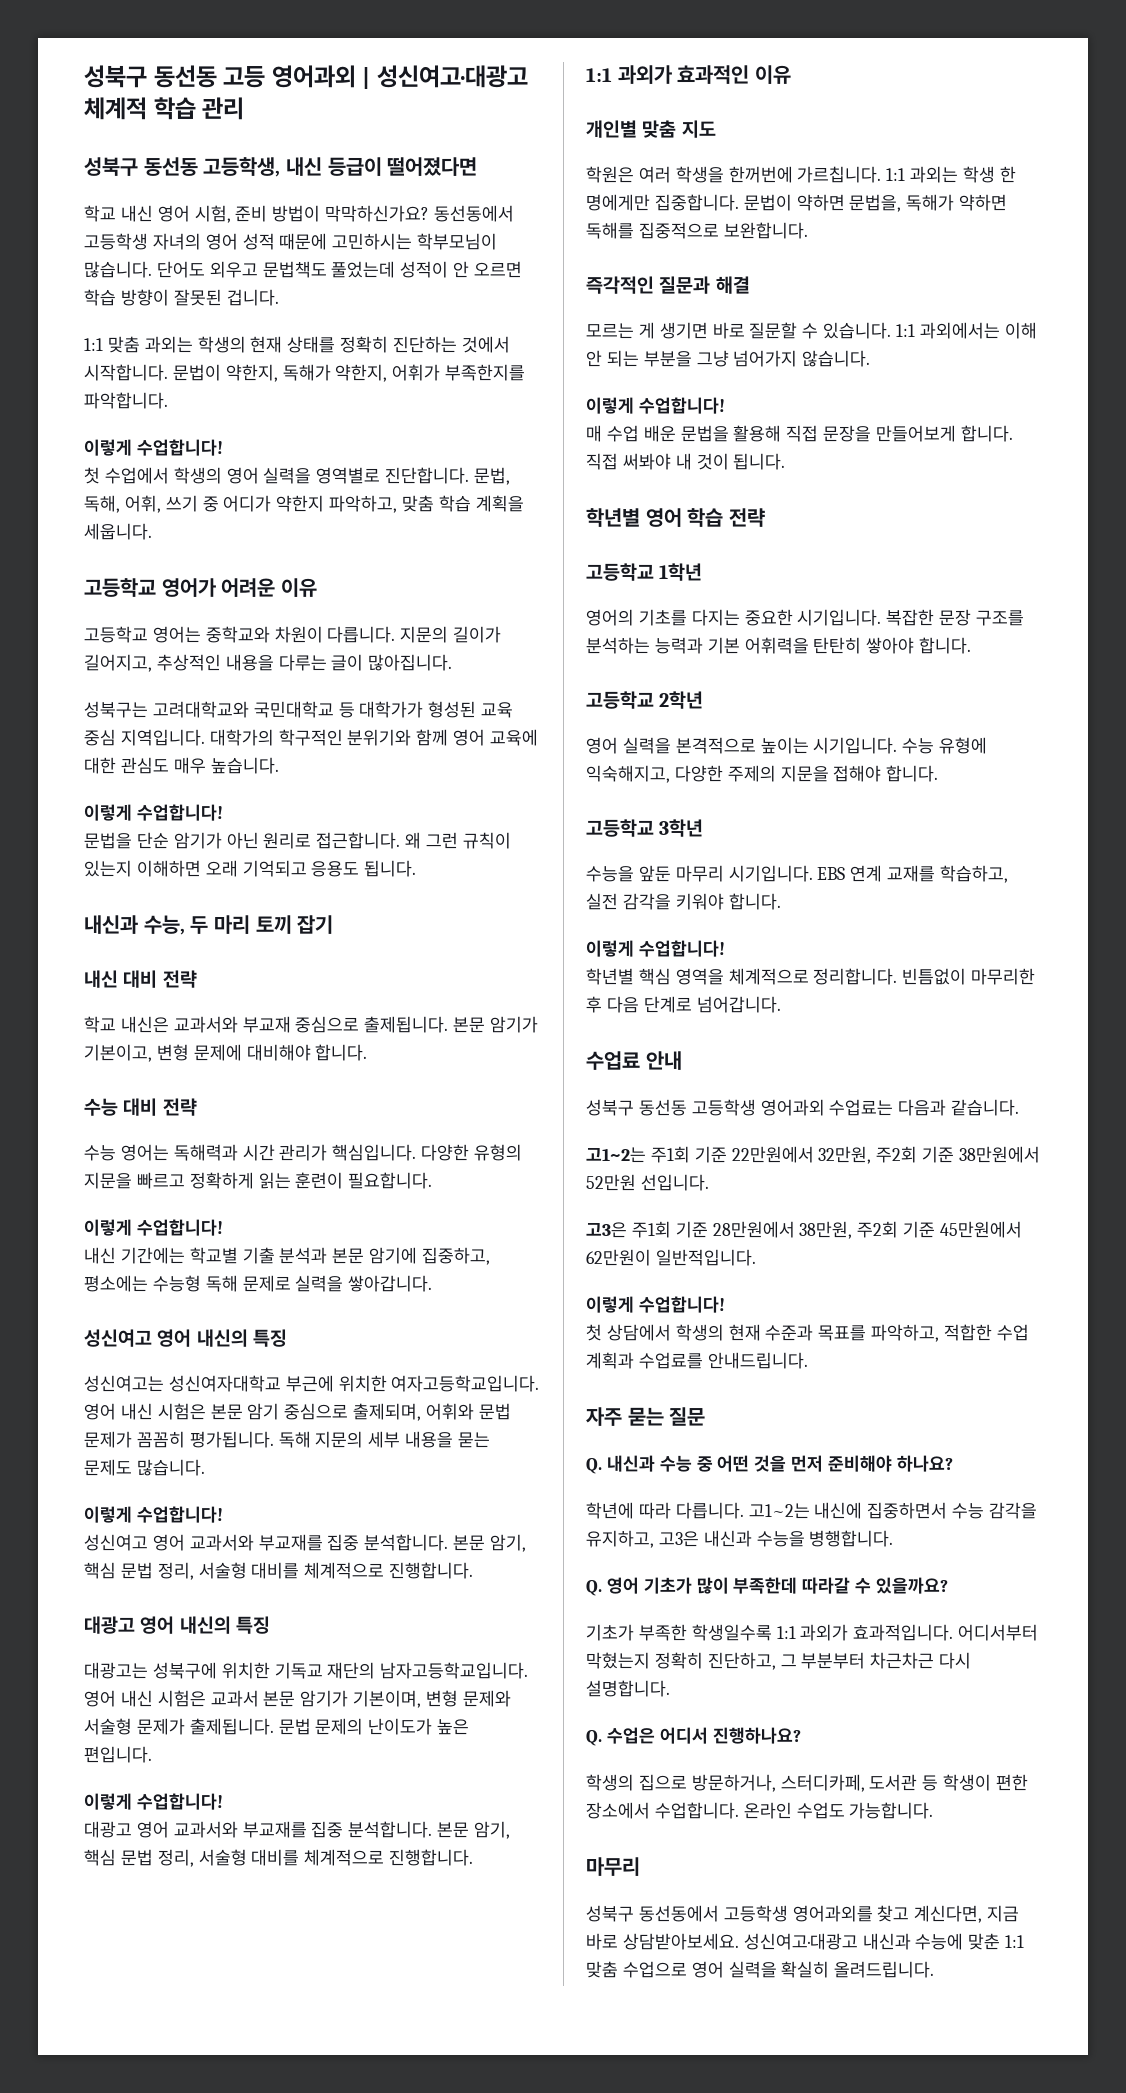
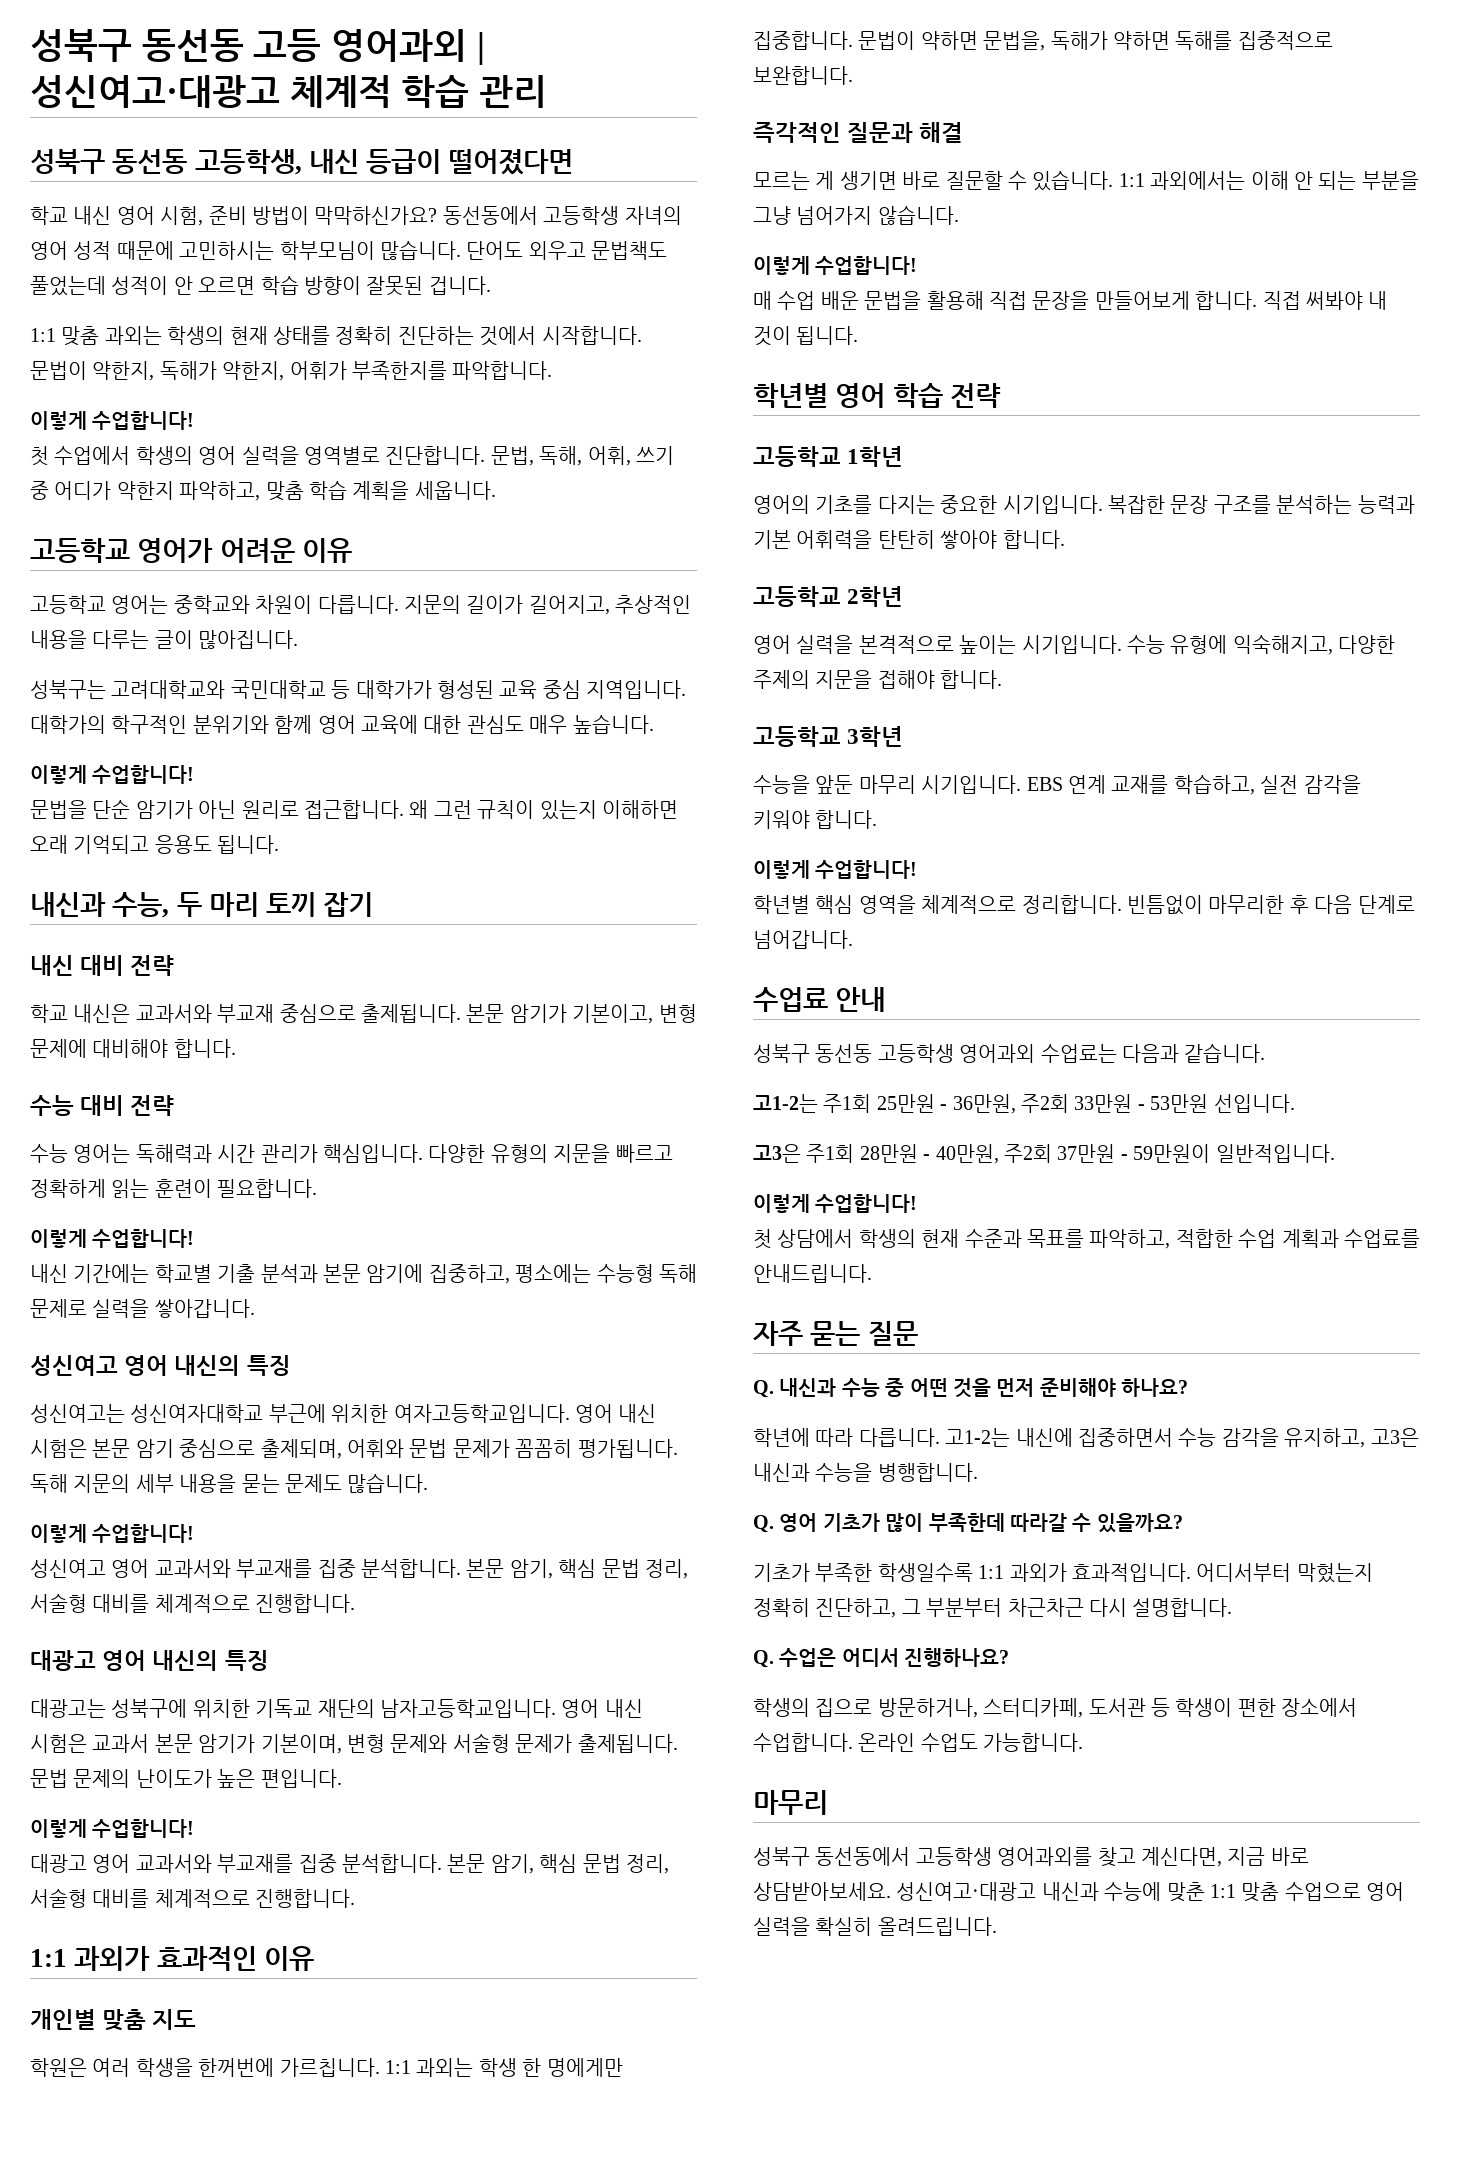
- 고1~2는 주1회 기준 22만원에서 32만원, 주2회 기준 38만원에서 52만원 선입니다.
- 고3은 주1회 기준 28만원에서 38만원, 주2회 기준 45만원에서 62만원이 일반적입니다.
+ 고1-2는 주1회 25만원 - 36만원, 주2회 33만원 - 53만원 선입니다.
+ 고3은 주1회 28만원 - 40만원, 주2회 37만원 - 59만원이 일반적입니다.
- 고1~2는 내신에 집중하면서 수능 감각을 유지하고, 고3은 내신과 수능을 병행합니다.
+ 고1-2는 내신에 집중하면서 수능 감각을 유지하고, 고3은 내신과 수능을 병행합니다.

